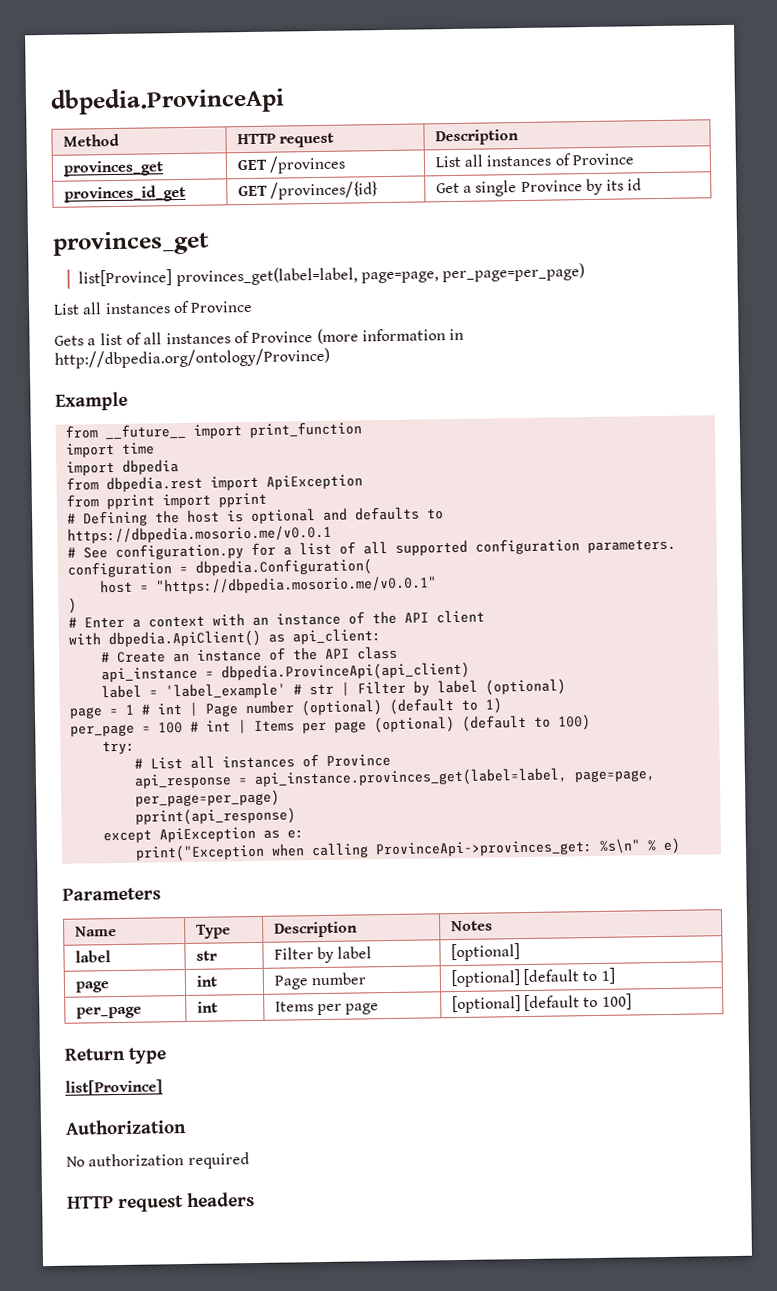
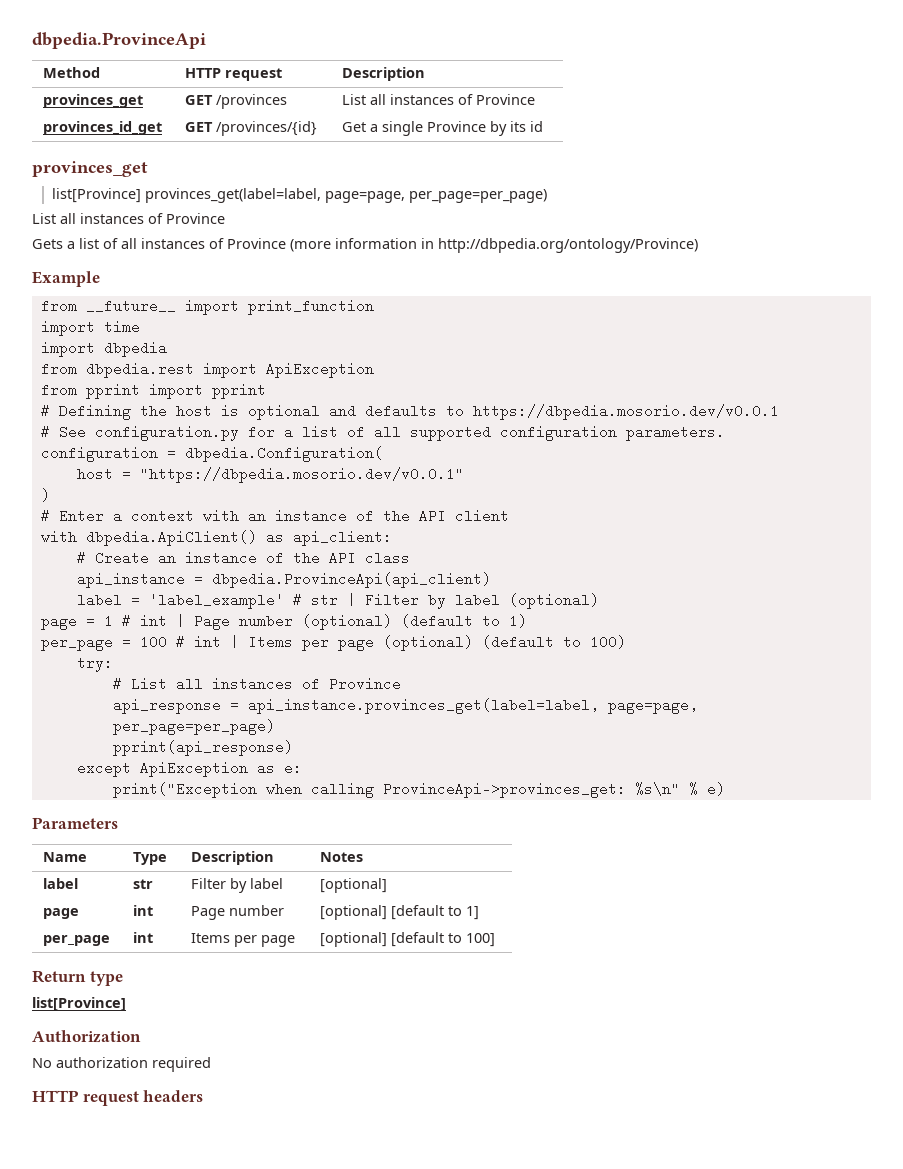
- # Defining the host is optional and defaults to https://dbpedia.mosorio.me/v0.0.1
+ # Defining the host is optional and defaults to https://dbpedia.mosorio.dev/v0.0.1
- host = "https://dbpedia.mosorio.me/v0.0.1"
+ host = "https://dbpedia.mosorio.dev/v0.0.1"

